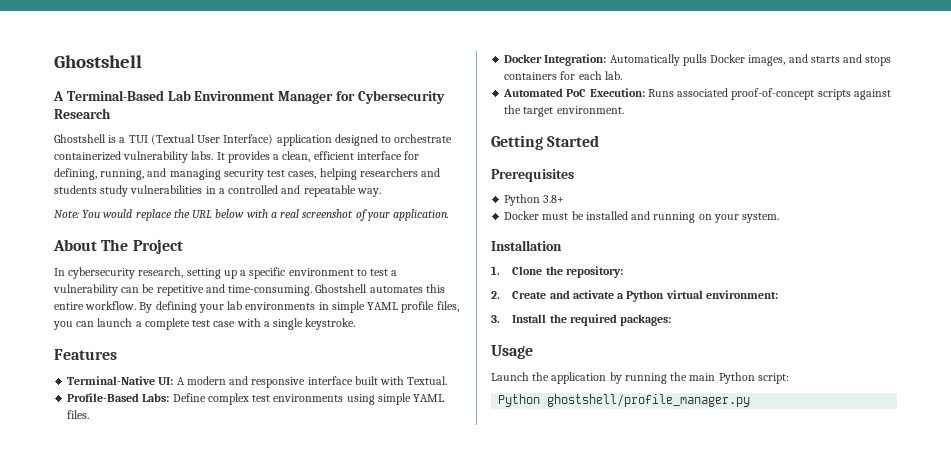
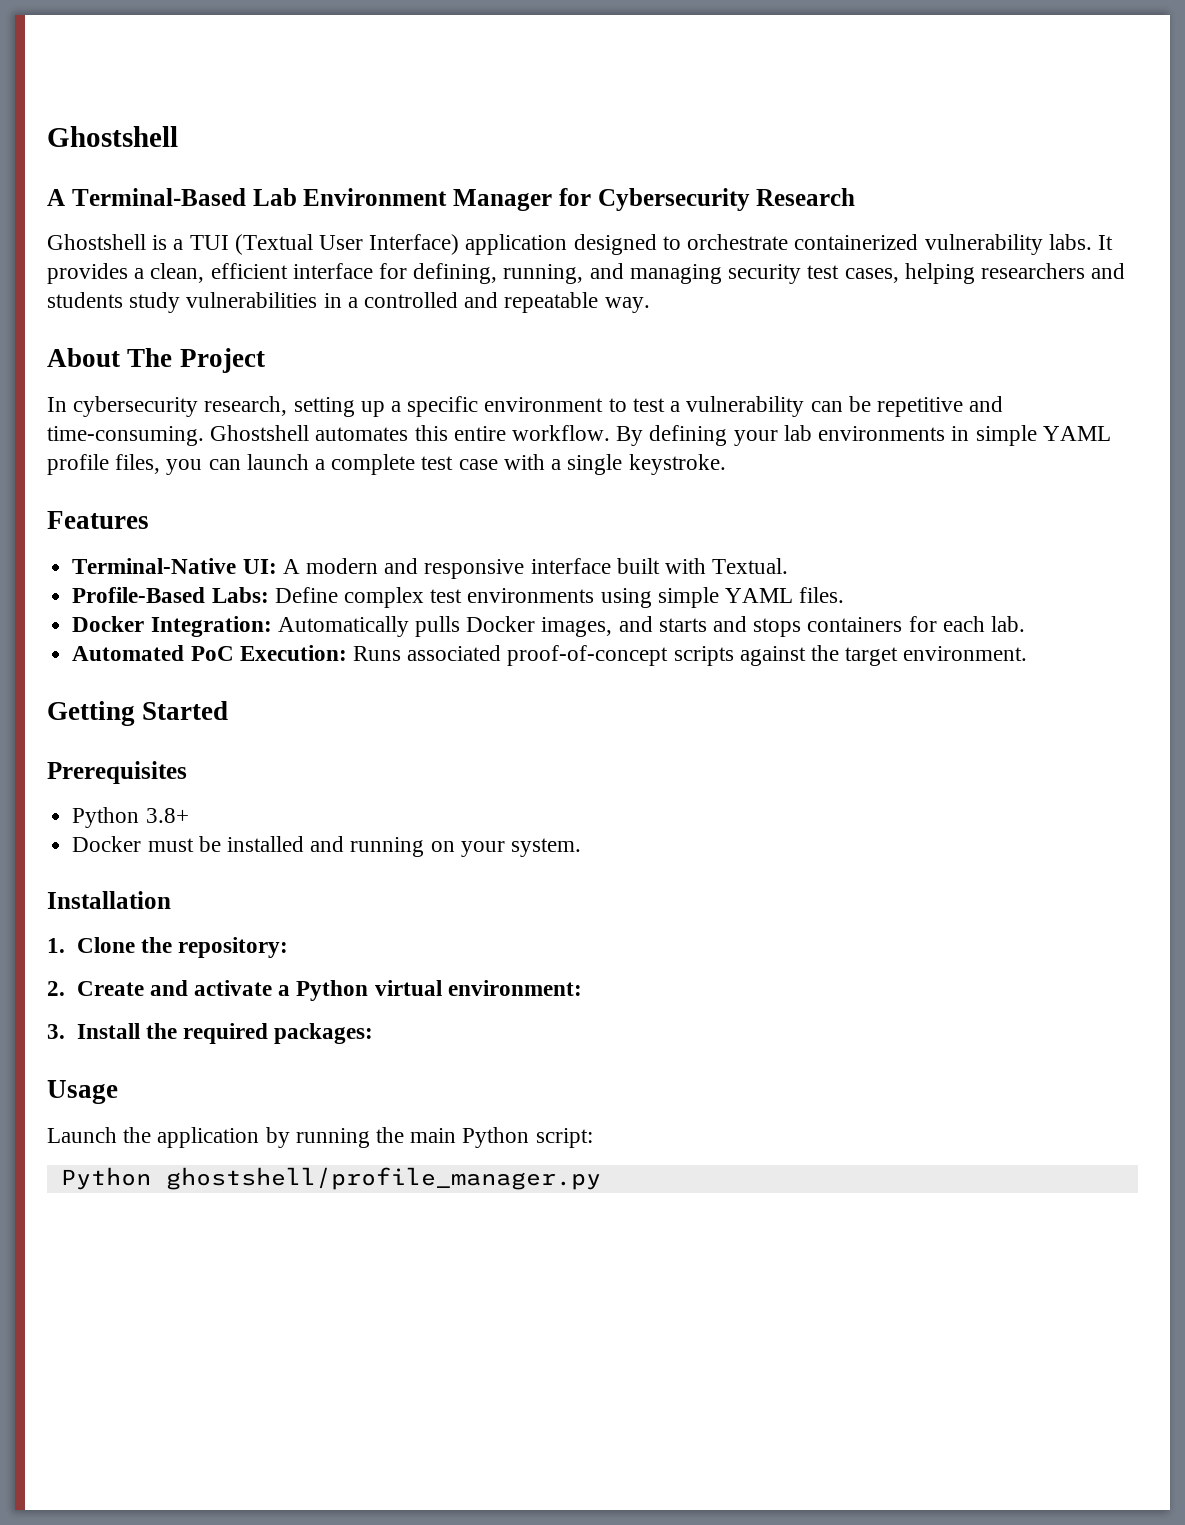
- Note: You would replace the URL below with a real screenshot of your application.

